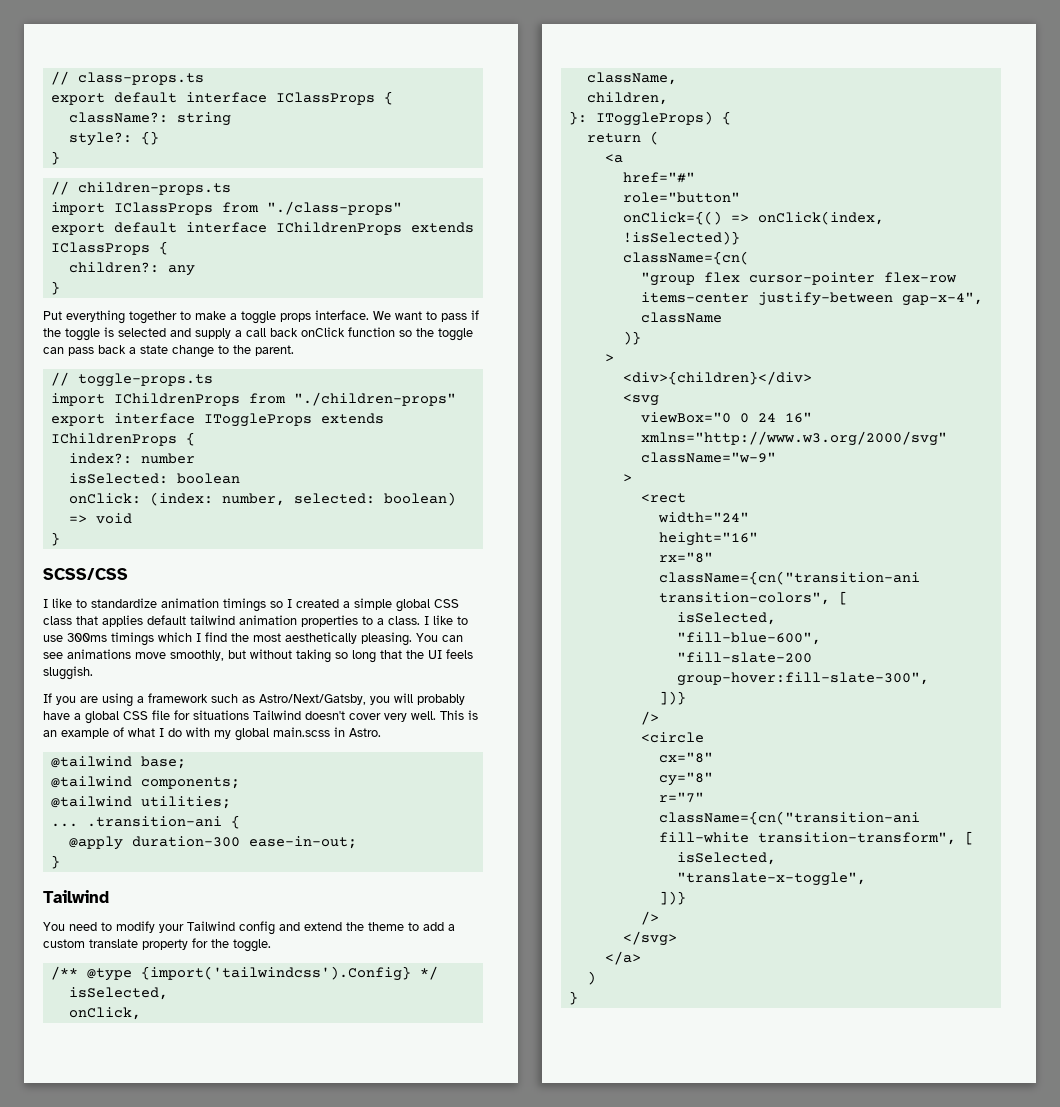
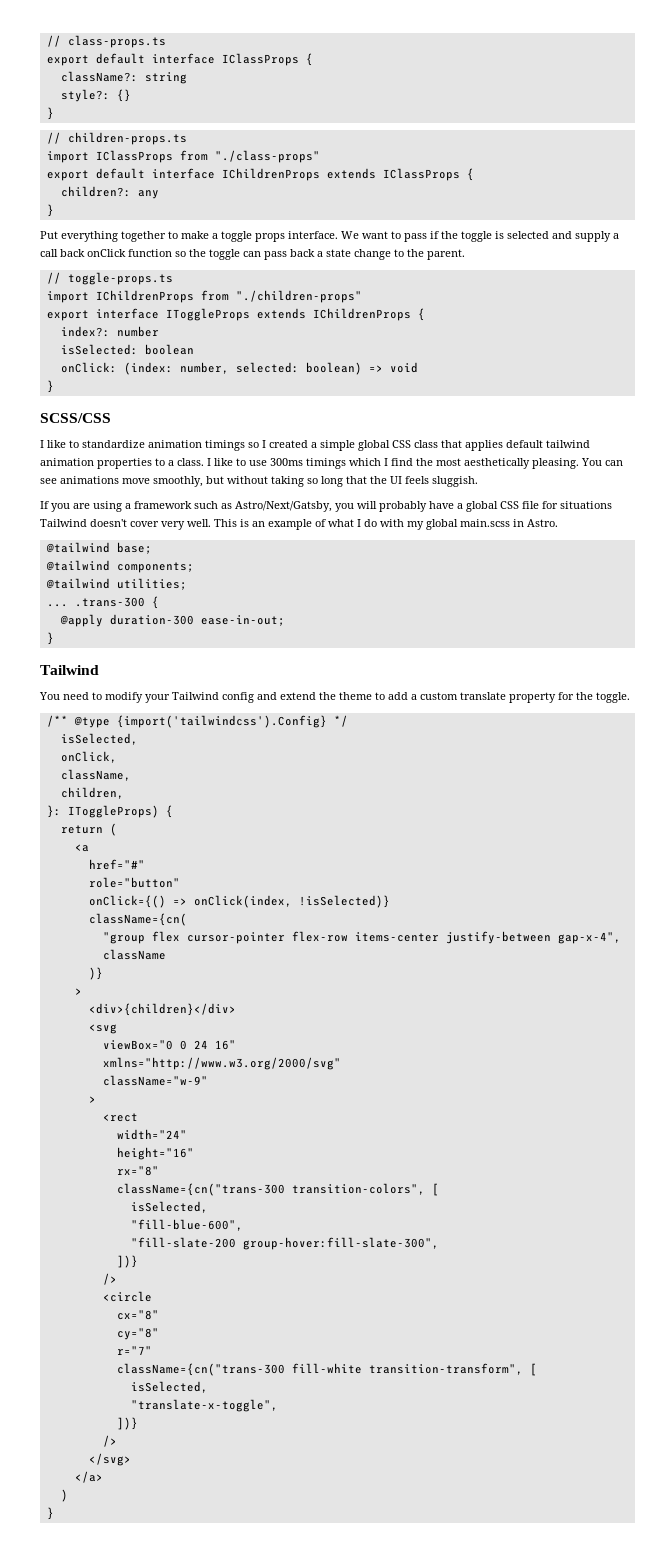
- ... .transition-ani {
+ ... .trans-300 {
- className={cn("transition-ani transition-colors", [
+ className={cn("trans-300 transition-colors", [
- className={cn("transition-ani fill-white transition-transform", [
+ className={cn("trans-300 fill-white transition-transform", [

